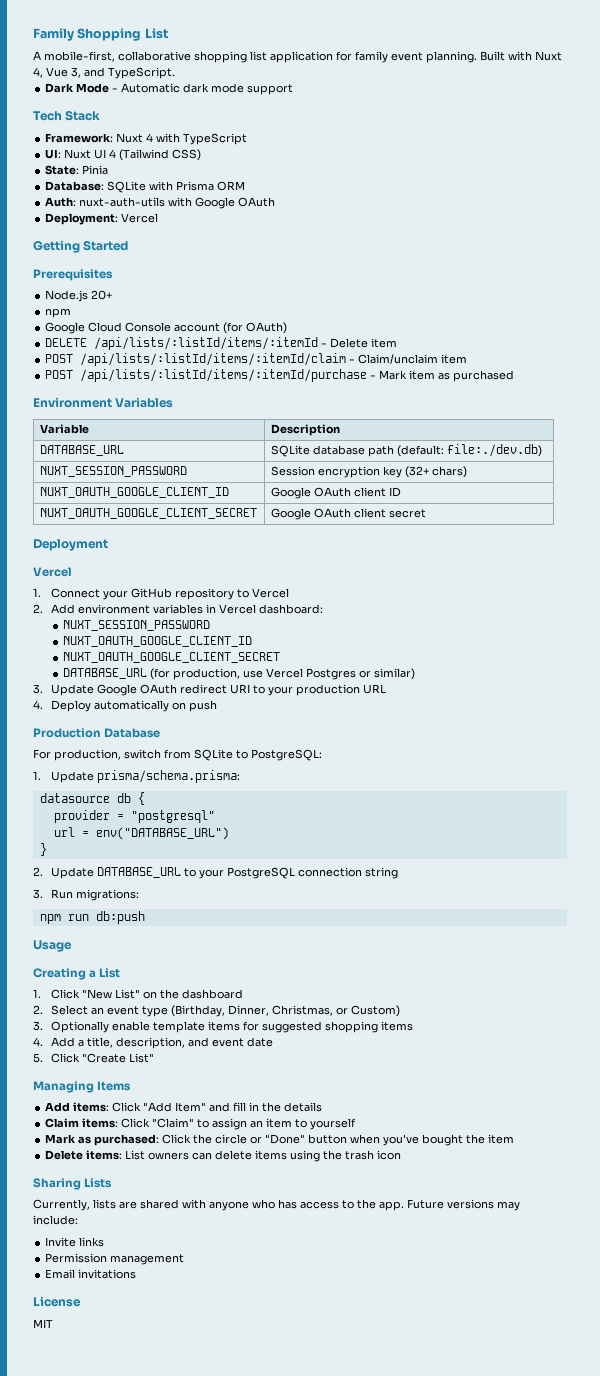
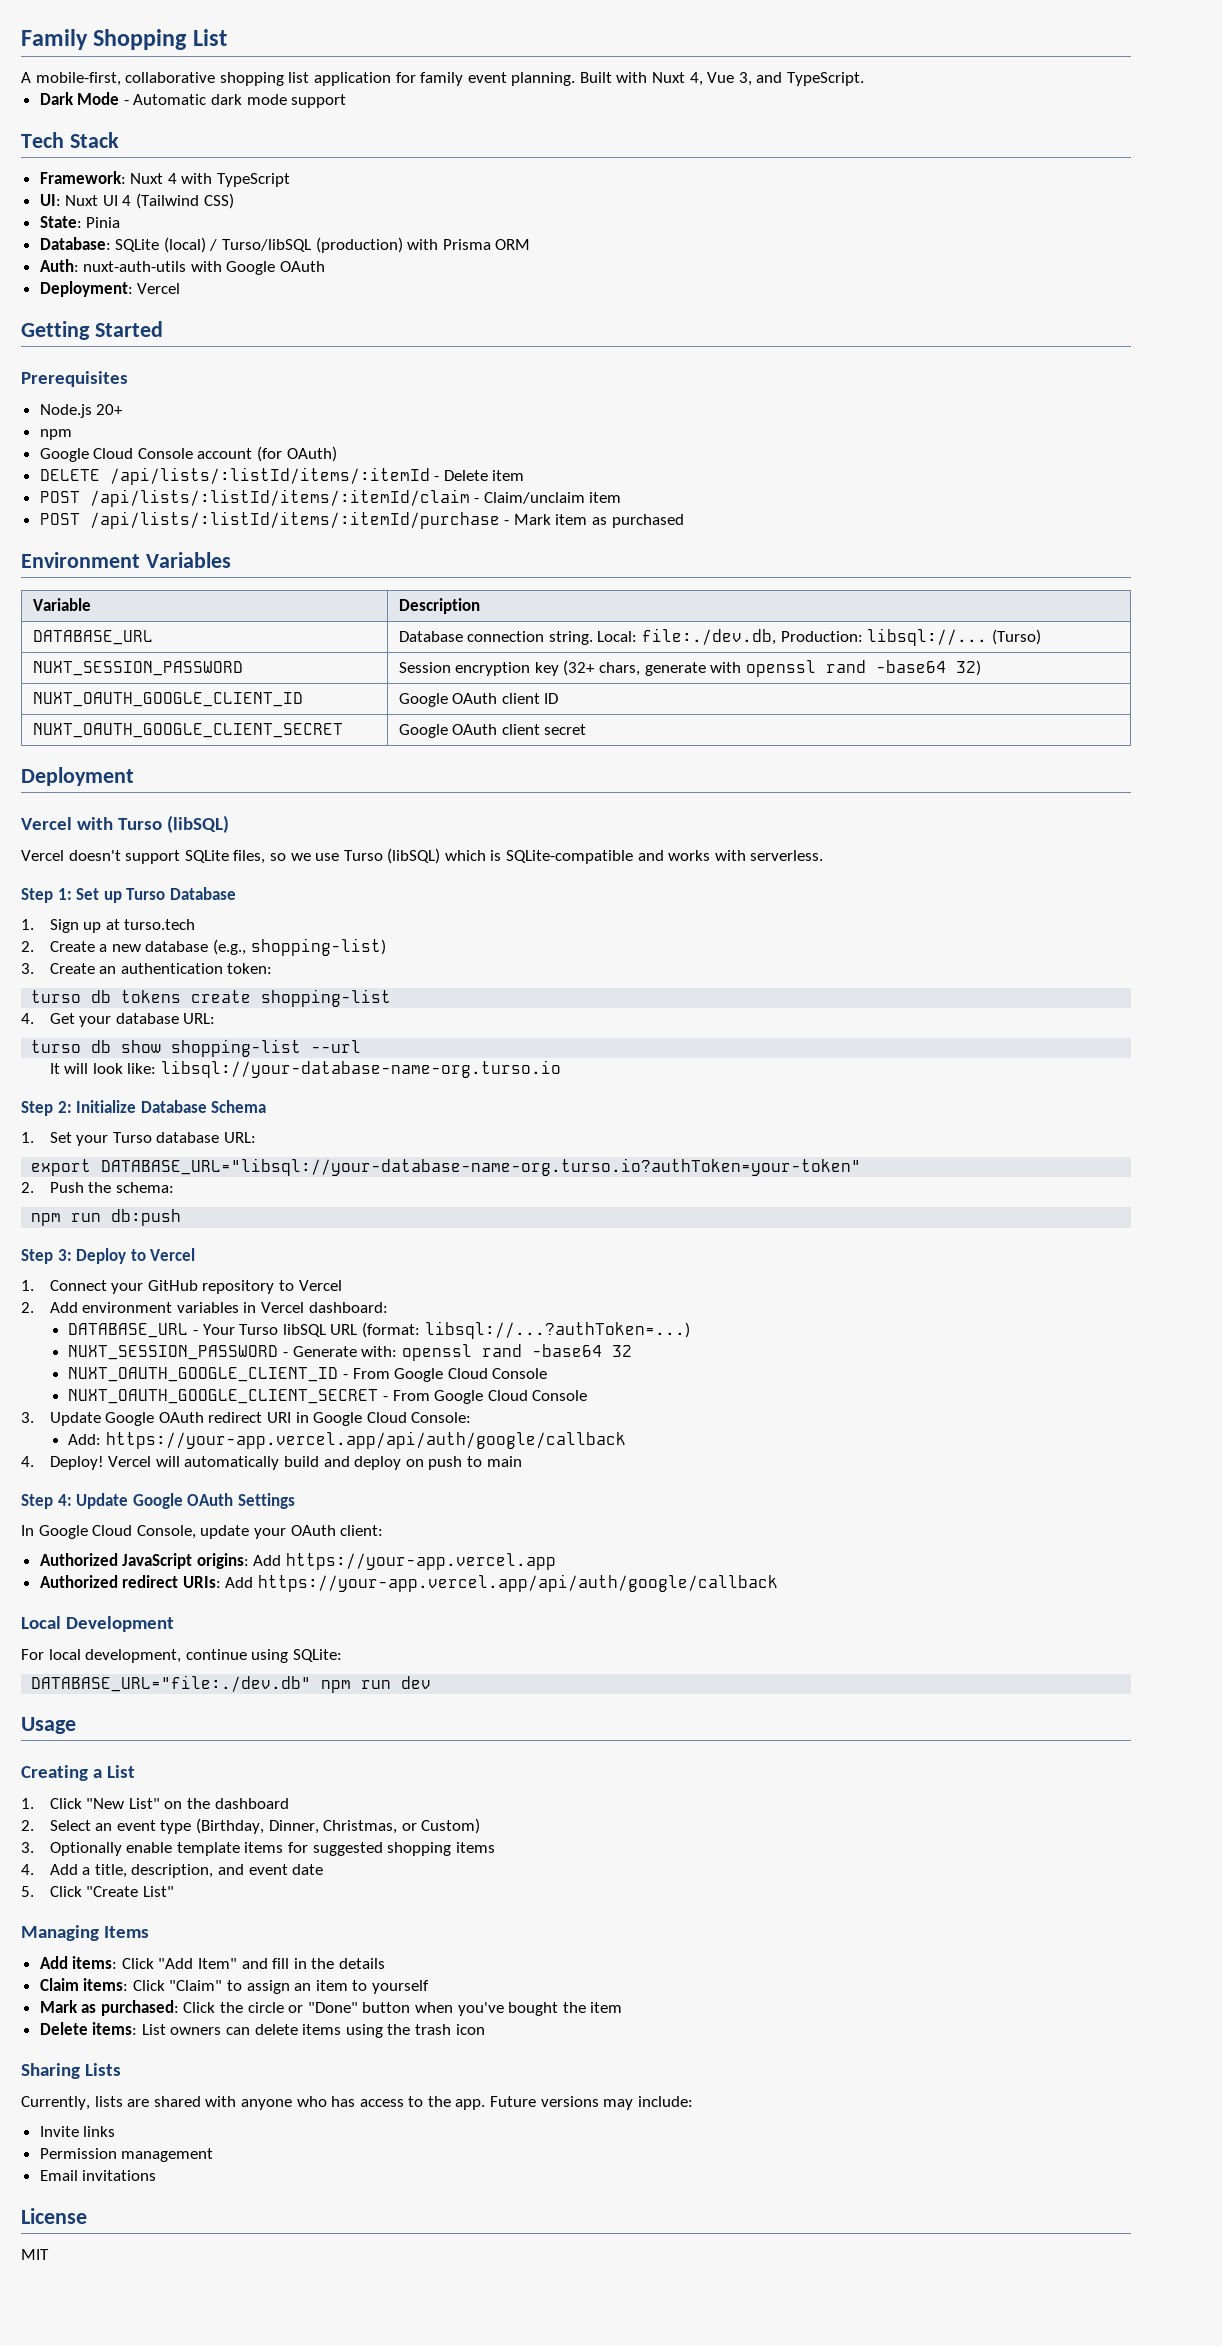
- Database: SQLite with Prisma ORM
+ Database: SQLite (local) / Turso/libSQL (production) with Prisma ORM
- DATABASE_URL | SQLite database path (default: file:./dev.db)
+ DATABASE_URL | Database connection string. Local: file:./dev.db, Production: libsql://... (Turso)
- NUXT_SESSION_PASSWORD | Session encryption key (32+ chars)
+ NUXT_SESSION_PASSWORD | Session encryption key (32+ chars, generate with openssl rand -base64 32)
  Deployment
- Vercel
+ Vercel with Turso (libSQL)
+ Vercel doesn't support SQLite files, so we use Turso (libSQL) which is SQLite-compatible and works with serverless.
+ Step 1: Set up Turso Database
+ 1. Sign up at turso.tech
+ 2. Create a new database (e.g., shopping-list)
+ 3. Create an authentication token:
+ turso db tokens create shopping-list
+ 4. Get your database URL:
+ turso db show shopping-list --url
+ It will look like: libsql://your-database-name-org.turso.io
+ Step 2: Initialize Database Schema
+ 1. Set your Turso database URL:
+ export DATABASE_URL="libsql://your-database-name-org.turso.io?authToken=your-token"
+ 2. Push the schema:
+ npm run db:push
+ Step 3: Deploy to Vercel
  2. Add environment variables in Vercel dashboard:
- NUXT_SESSION_PASSWORD
- NUXT_OAUTH_GOOGLE_CLIENT_ID
- NUXT_OAUTH_GOOGLE_CLIENT_SECRET
- DATABASE_URL (for production, use Vercel Postgres or similar)
+ DATABASE_URL - Your Turso libSQL URL (format: libsql://...?authToken=...)
+ NUXT_SESSION_PASSWORD - Generate with: openssl rand -base64 32
+ NUXT_OAUTH_GOOGLE_CLIENT_ID - From Google Cloud Console
+ NUXT_OAUTH_GOOGLE_CLIENT_SECRET - From Google Cloud Console
- 3. Update Google OAuth redirect URI to your production URL
- 4. Deploy automatically on push
- Production Database
- For production, switch from SQLite to PostgreSQL:
- 1. Update prisma/schema.prisma:
- datasource db {
- provider = "postgresql"
- url = env("DATABASE_URL")
- }
- 2. Update DATABASE_URL to your PostgreSQL connection string
- 3. Run migrations:
- npm run db:push
+ 3. Update Google OAuth redirect URI in Google Cloud Console:
+ Add: https://your-app.vercel.app/api/auth/google/callback
+ 4. Deploy! Vercel will automatically build and deploy on push to main
+ Step 4: Update Google OAuth Settings
+ In Google Cloud Console, update your OAuth client:
+ Authorized JavaScript origins: Add https://your-app.vercel.app
+ Authorized redirect URIs: Add https://your-app.vercel.app/api/auth/google/callback
+ Local Development
+ For local development, continue using SQLite:
+ DATABASE_URL="file:./dev.db" npm run dev

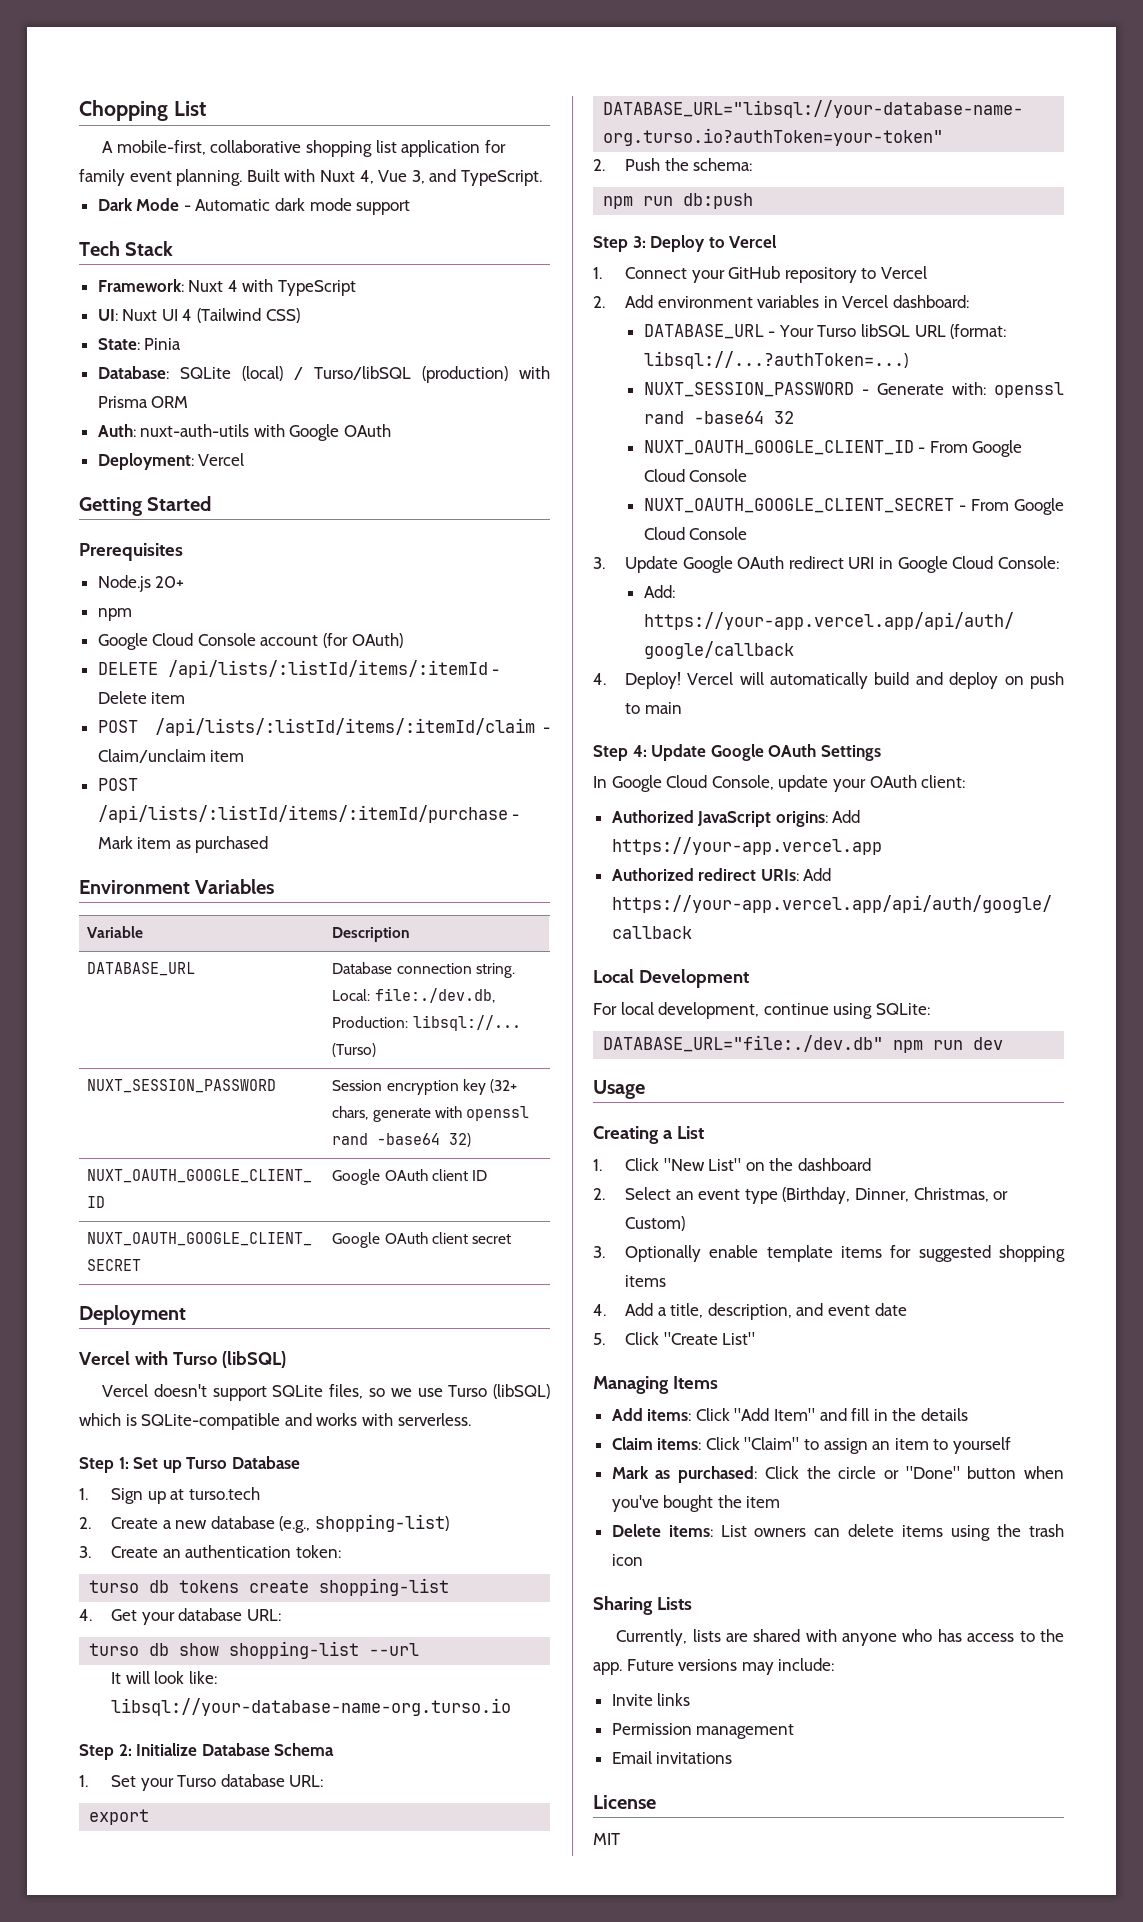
- Family Shopping List
+ Chopping List

